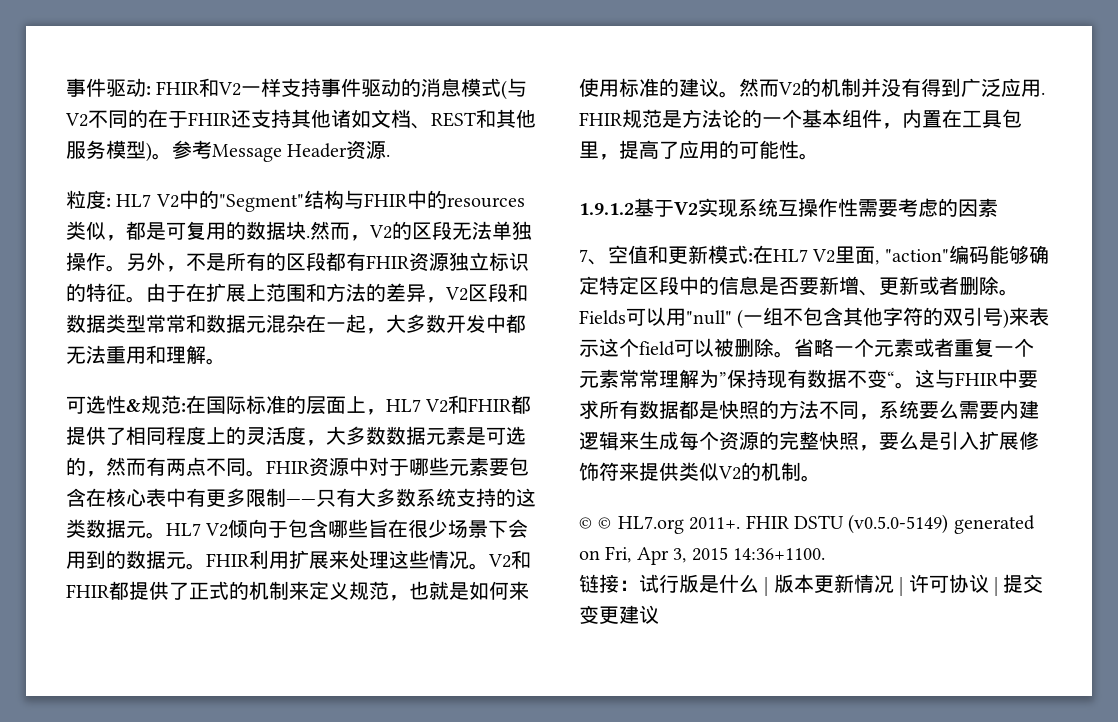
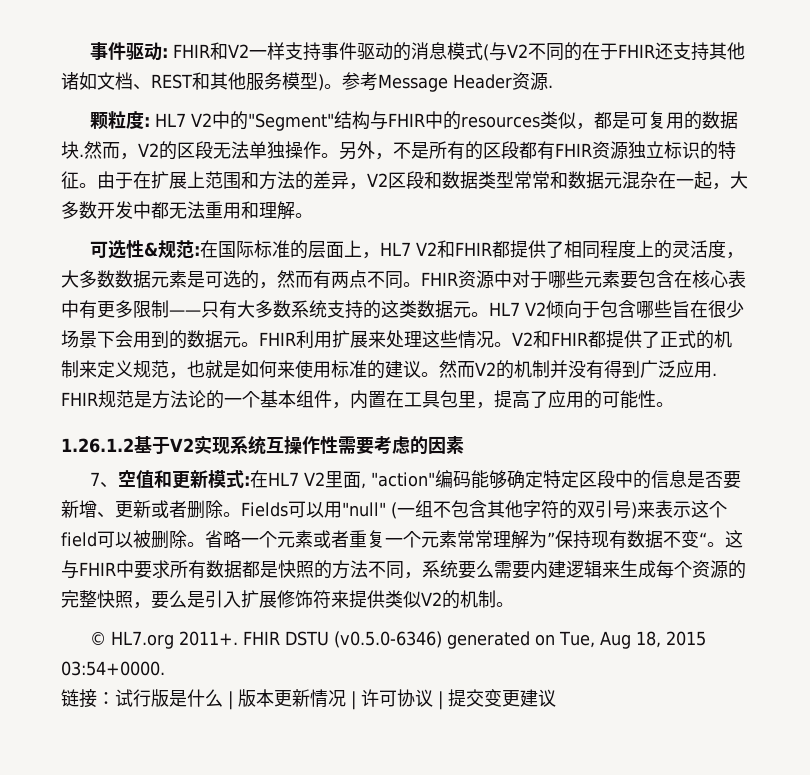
- 粒度: HL7 V2中的"Segment"结构与FHIR中的resources类似，都是可复用的数据块.
+ 颗粒度: HL7 V2中的"Segment"结构与FHIR中的resources类似，都是可复用的数据块.
- 1.9.1.2基于V2实现系统互操作性需要考虑的因素
+ 1.26.1.2基于V2实现系统互操作性需要考虑的因素
- © © HL7.org 2011+.
+ © HL7.org 2011+.
- FHIR DSTU (v0.5.0-5149) generated on Fri, Apr 3, 2015 14:36+1100.
+ FHIR DSTU (v0.5.0-6346) generated on Tue, Aug 18, 2015 03:54+0000.

